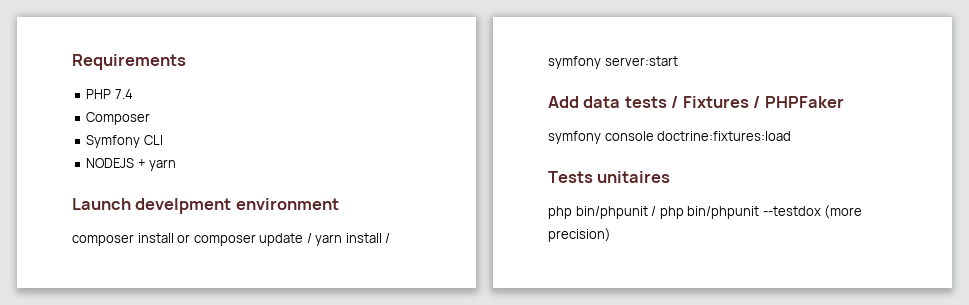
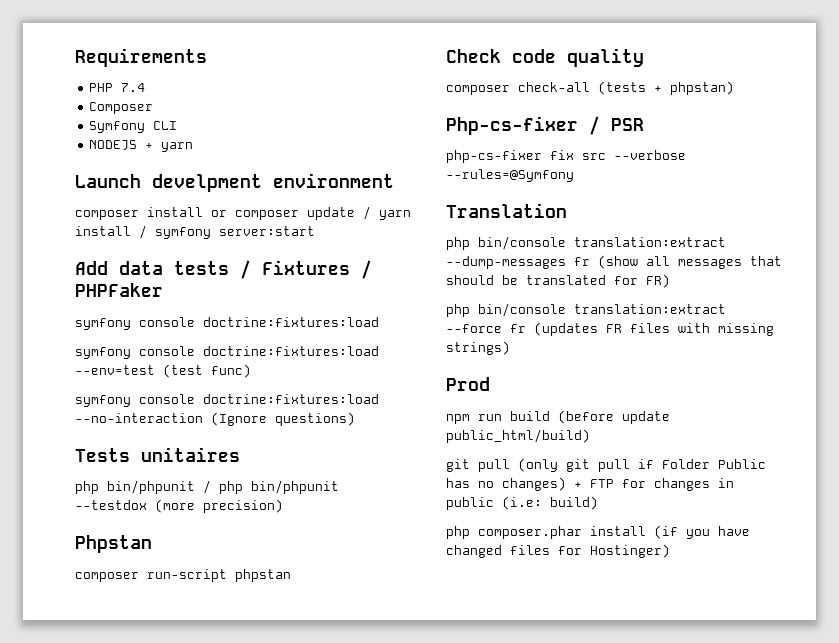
+ symfony console doctrine:fixtures:load --env=test (test func)
+ symfony console doctrine:fixtures:load --no-interaction (Ignore questions)
+ Phpstan
+ composer run-script phpstan
+ Check code quality
+ composer check-all (tests + phpstan)
+ Php-cs-fixer / PSR
+ php-cs-fixer fix src --verbose --rules=@Symfony
+ Translation
+ php bin/console translation:extract --dump-messages fr (show all messages that should be translated for FR)
+ php bin/console translation:extract --force fr (updates FR files with missing strings)
+ Prod
+ npm run build (before update public_html/build)
+ git pull (only git pull if Folder Public has no changes) + FTP for changes in public (i.e: build)
+ php composer.phar install (if you have changed files for Hostinger)

